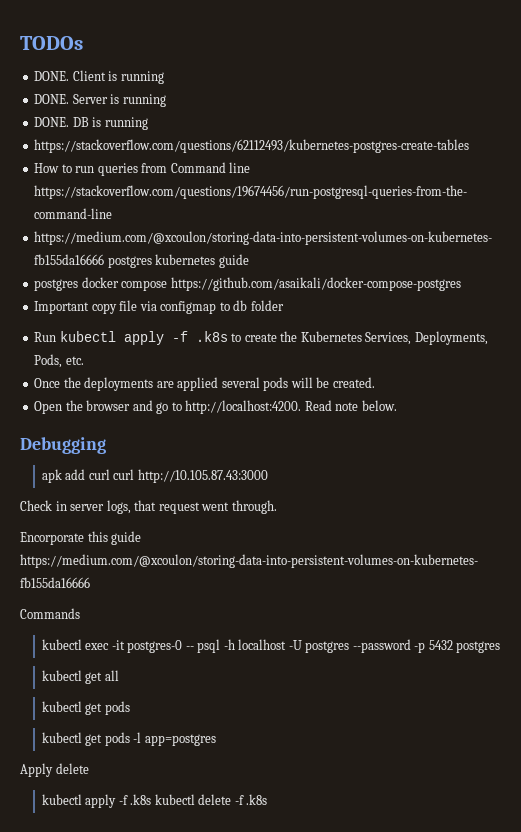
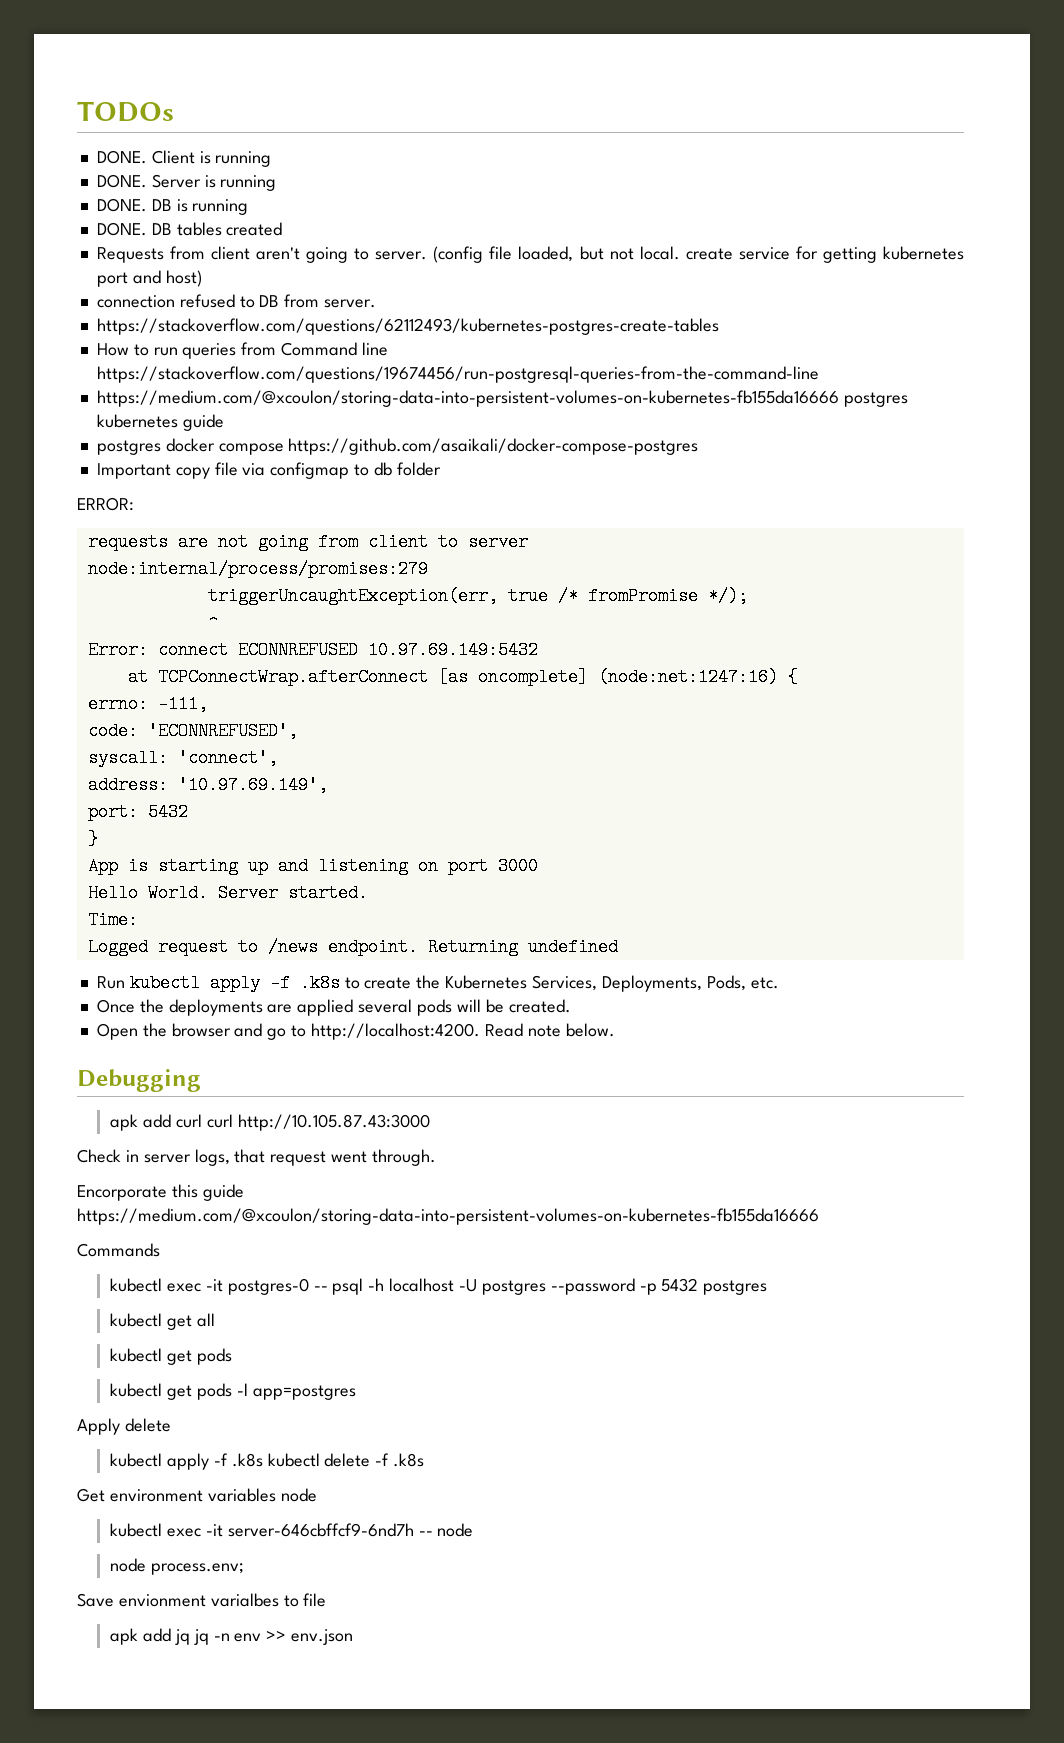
+ DONE. DB tables created
+ Requests from client aren't going to server. (config file loaded, but not local. create service for getting kubernetes port and host)
+ connection refused to DB from server.
+ ERROR:
+ requests are not going from client to server
+ node:internal/process/promises:279
+ triggerUncaughtException(err, true /* fromPromise */);
+ ^
+ Error: connect ECONNREFUSED 10.97.69.149:5432
+ at TCPConnectWrap.afterConnect [as oncomplete] (node:net:1247:16) {
+ errno: -111,
+ code: 'ECONNREFUSED',
+ syscall: 'connect',
+ address: '10.97.69.149',
+ port: 5432
+ }
+ App is starting up and listening on port 3000
+ Hello World. Server started.
+ Time:
+ Logged request to /news endpoint. Returning undefined
+ Get environment variables node
+ kubectl exec -it server-646cbffcf9-6nd7h -- node
+ node process.env;
+ Save envionment varialbes to file
+ apk add jq jq -n env >> env.json

